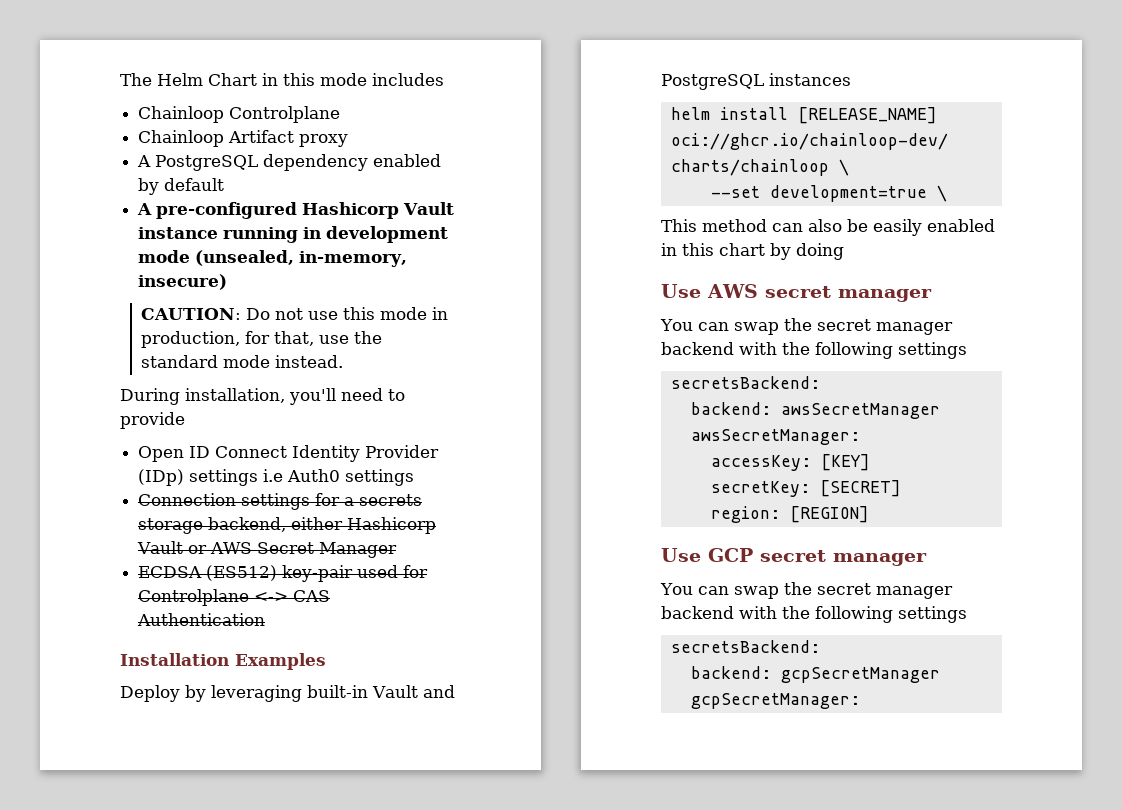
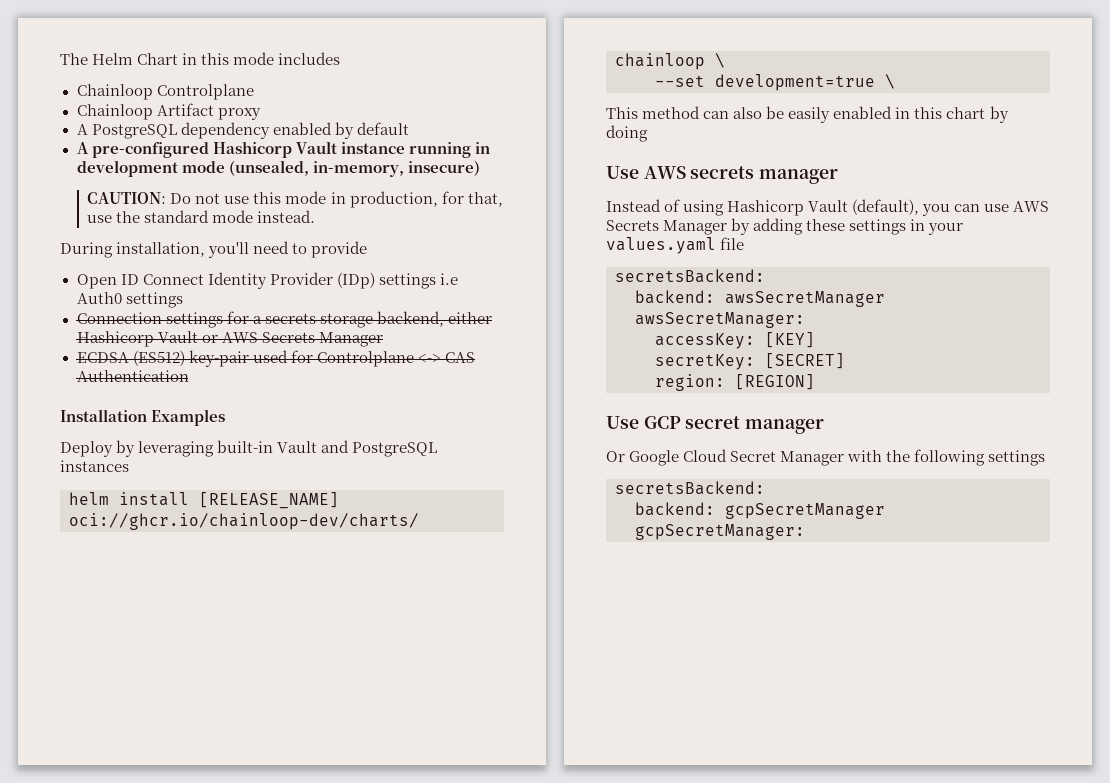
- Connection settings for a secrets storage backend, either Hashicorp Vault or AWS Secret Manager
+ Connection settings for a secrets storage backend, either Hashicorp Vault or AWS Secrets Manager
- Use AWS secret manager
- You can swap the secret manager backend with the following settings
+ Use AWS secrets manager
+ Instead of using Hashicorp Vault (default), you can use AWS Secrets Manager by adding these settings in your values.yaml file
  Use GCP secret manager
- You can swap the secret manager backend with the following settings
+ Or Google Cloud Secret Manager with the following settings

